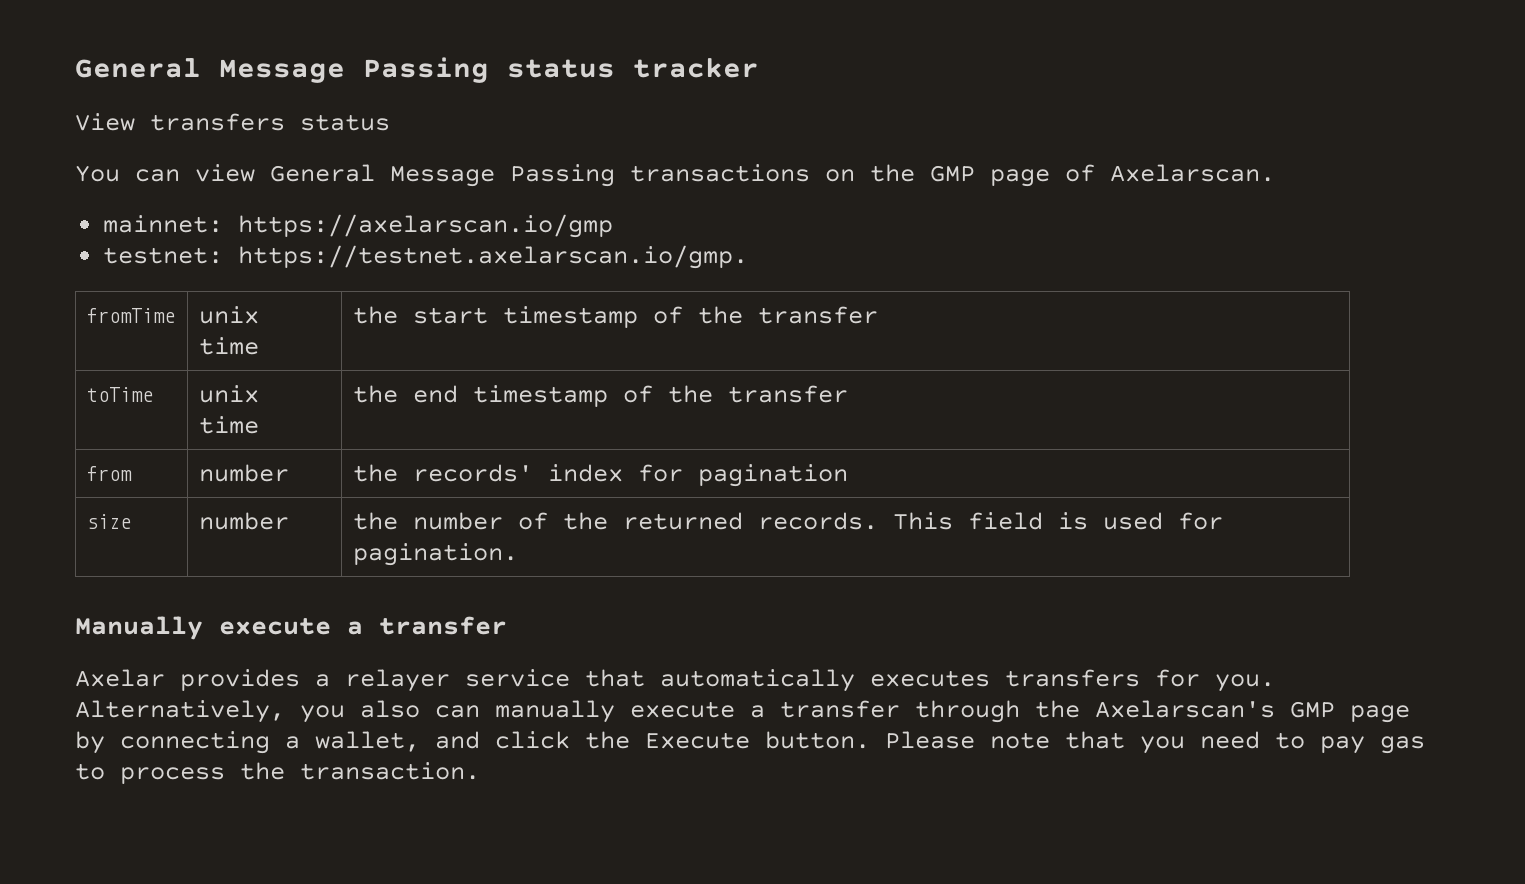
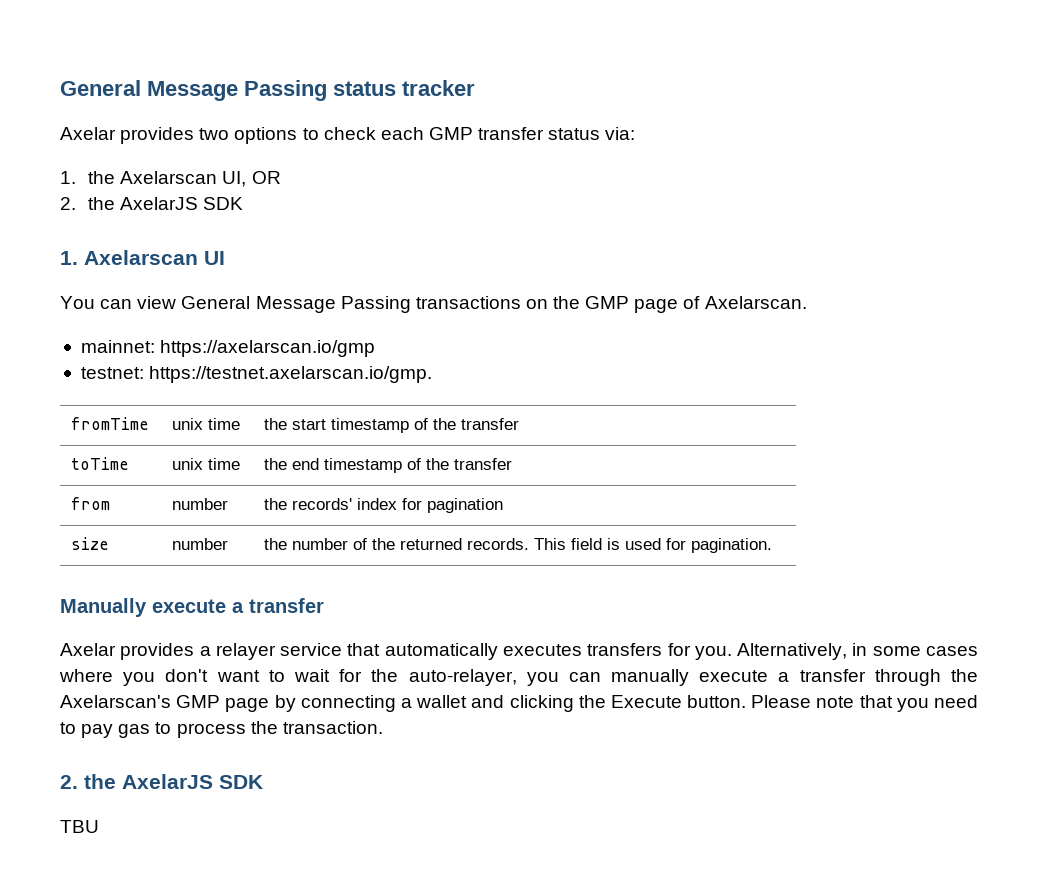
- View transfers status
+ Axelar provides two options to check each GMP transfer status via:
+ 1. the Axelarscan UI, OR
+ 2. the AxelarJS SDK
+ 1. Axelarscan UI
- Alternatively, you also can manually execute a transfer through the Axelarscan's GMP page by connecting a wallet, and click the Execute button.
+ Alternatively, in some cases where you don't want to wait for the auto-relayer, you can manually execute a transfer through the Axelarscan's GMP page by connecting a wallet and clicking the Execute button.
  Please note that you need to pay gas to process the transaction.
+ 2. the AxelarJS SDK
+ TBU

